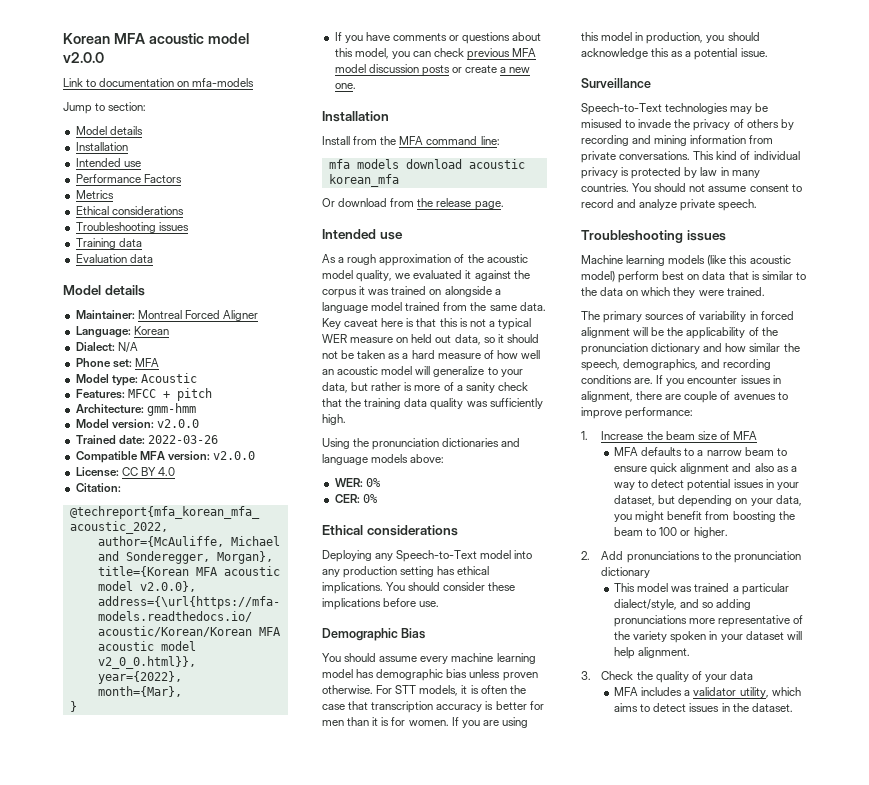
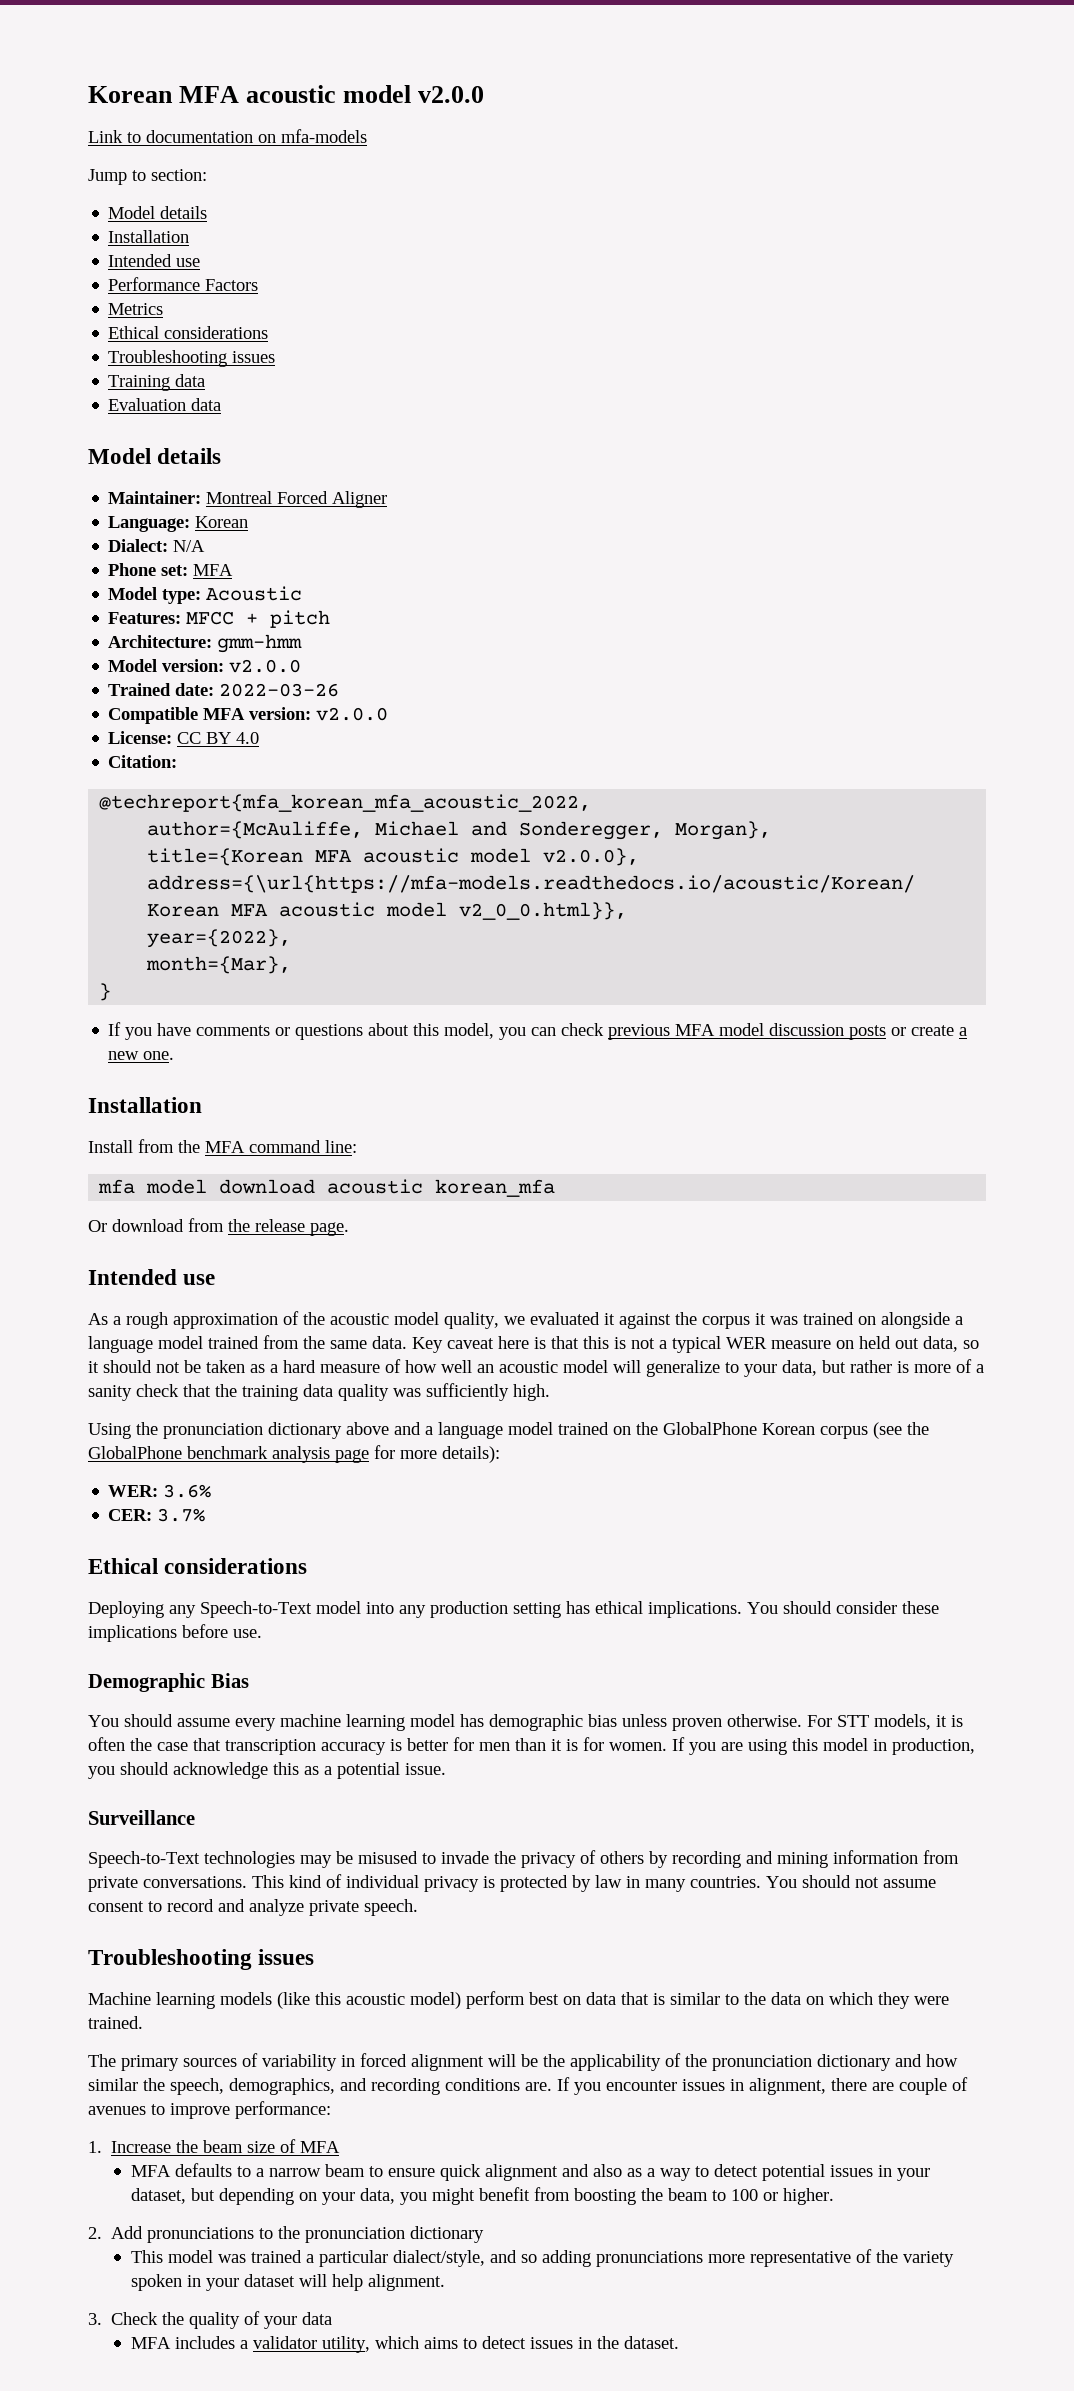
- mfa models download acoustic korean_mfa
+ mfa model download acoustic korean_mfa
- Using the pronunciation dictionaries and language models above:
+ Using the pronunciation dictionary above and a language model trained on the GlobalPhone Korean corpus (see the GlobalPhone benchmark analysis page for more details):
- WER: 0%
+ WER: 3.6%
- CER: 0%
+ CER: 3.7%

